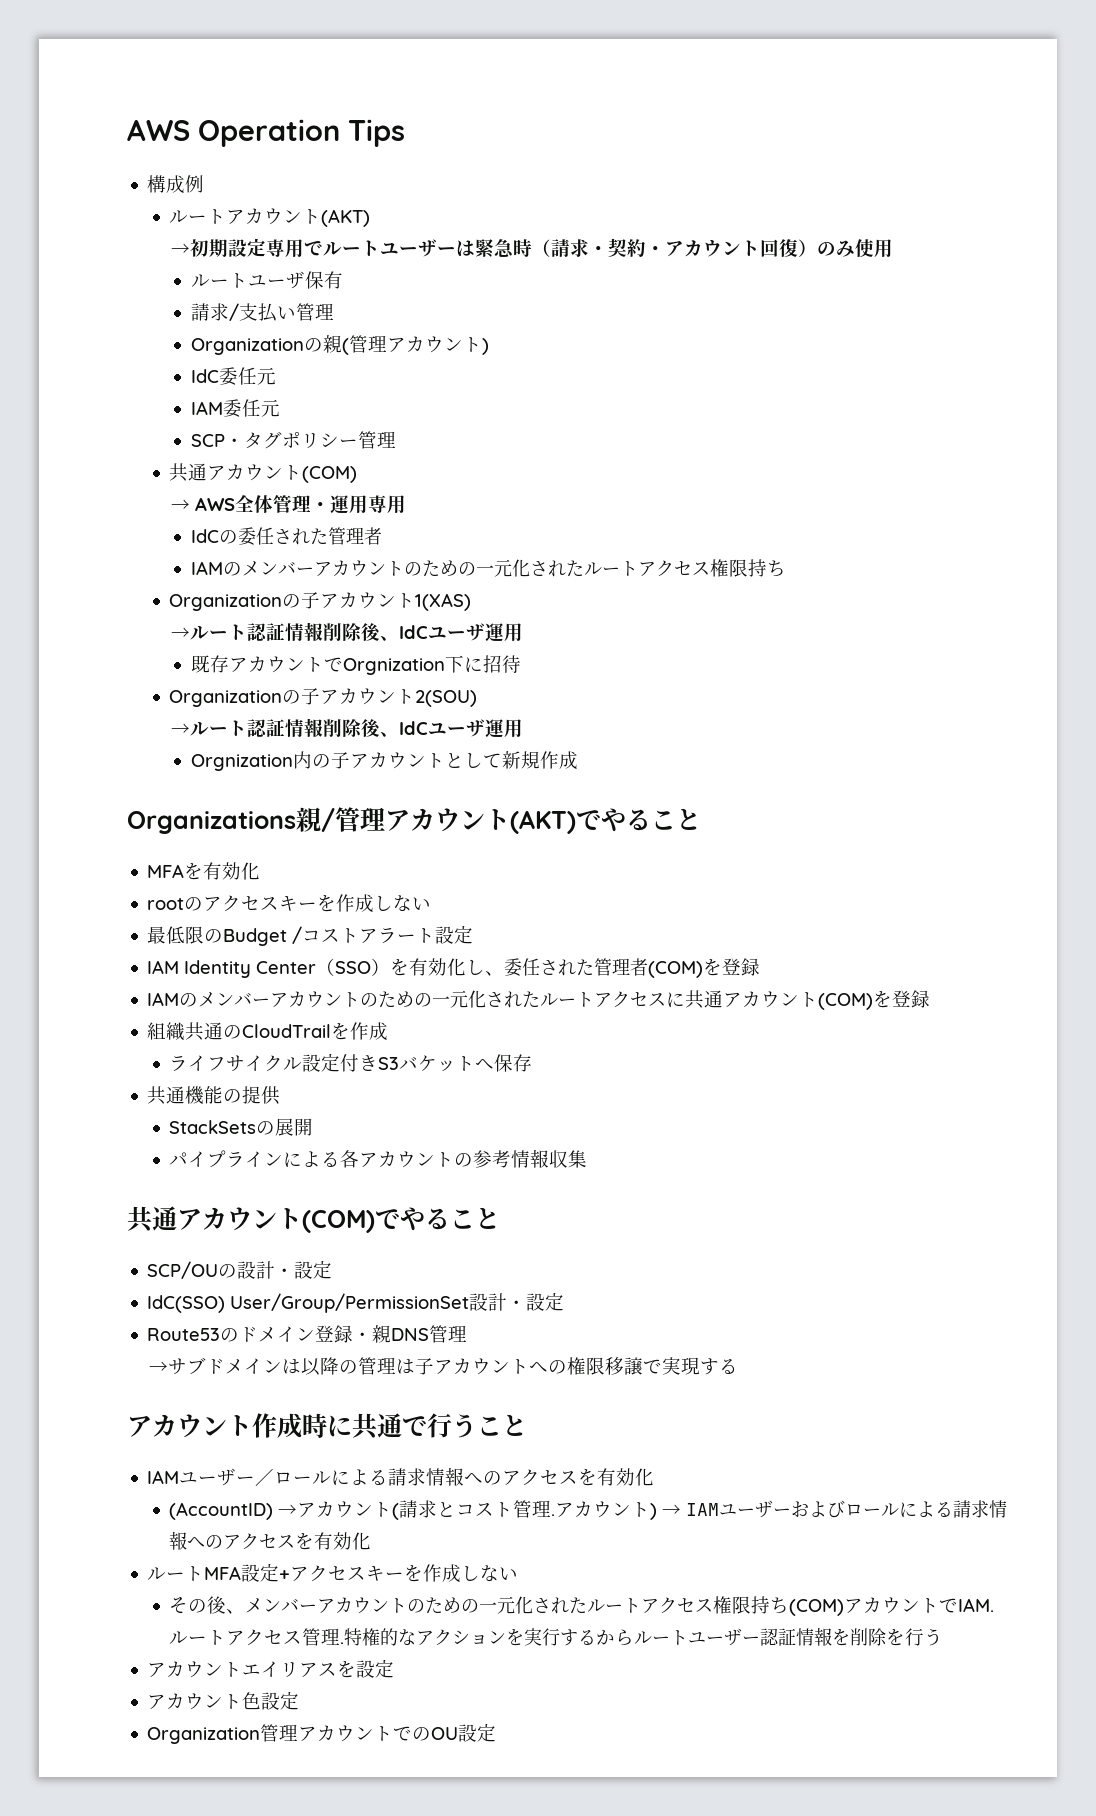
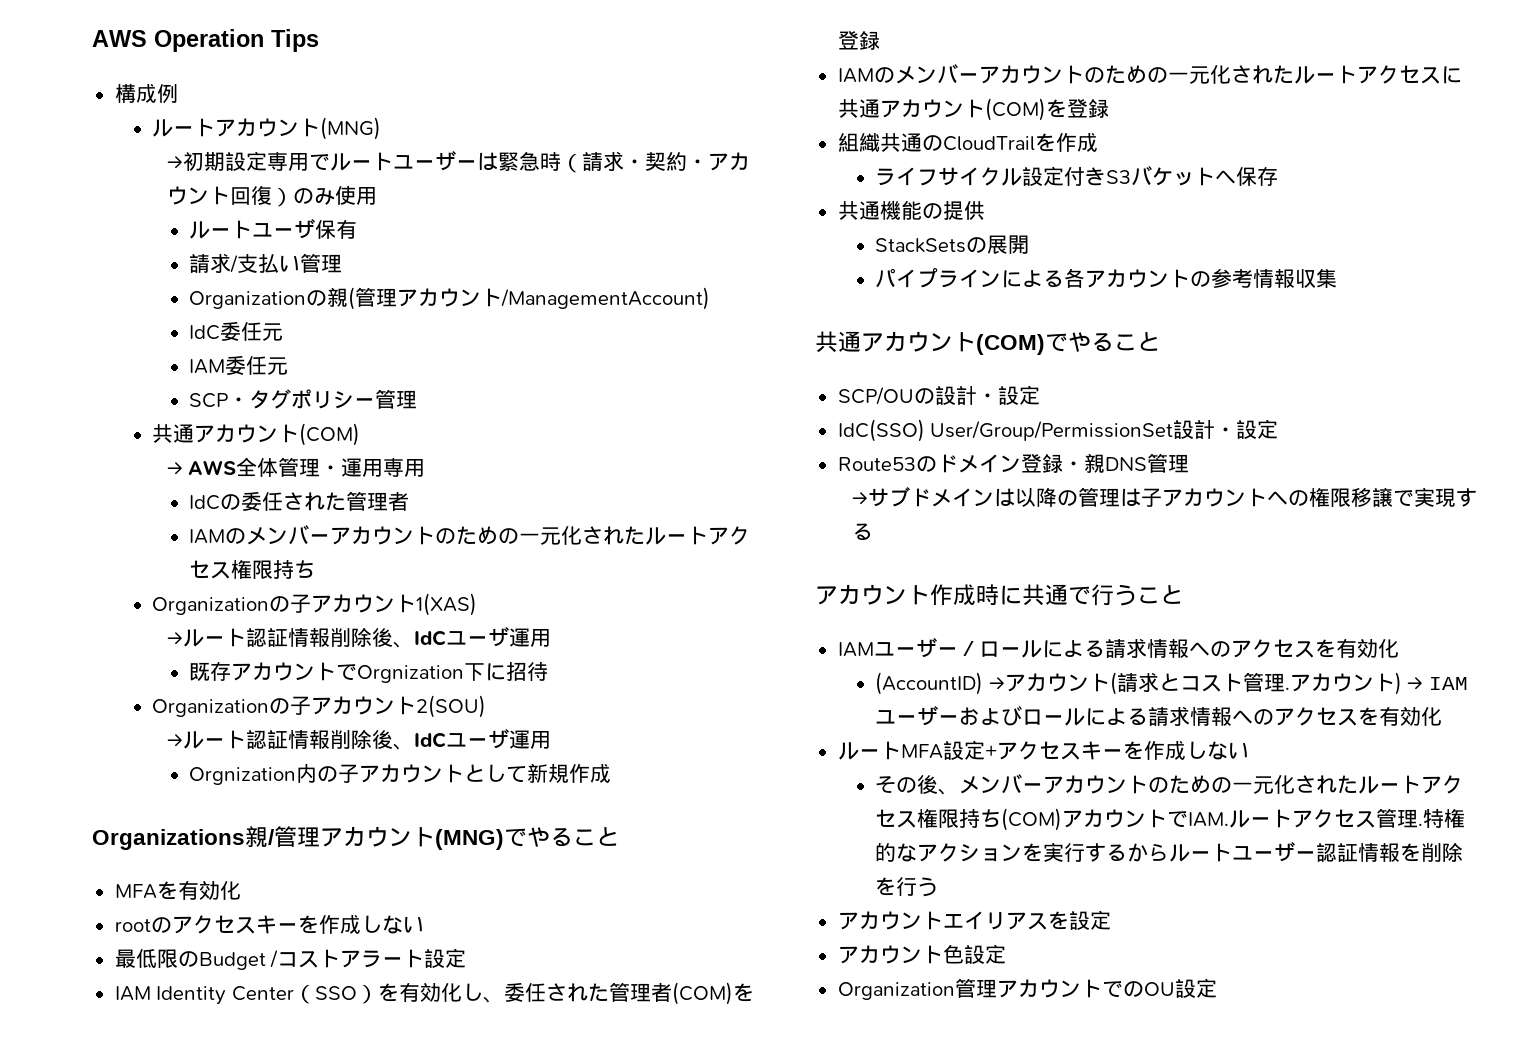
- ルートアカウント(AKT)
+ ルートアカウント(MNG)
- Organizationの親(管理アカウント)
+ Organizationの親(管理アカウント/ManagementAccount)
- Organizations親/管理アカウント(AKT)でやること
+ Organizations親/管理アカウント(MNG)でやること

